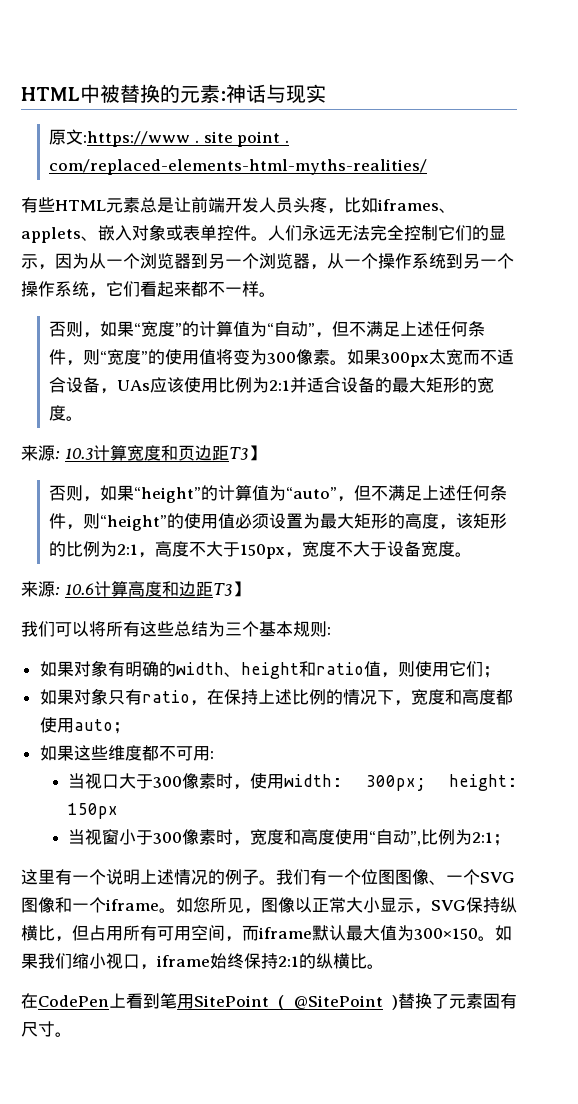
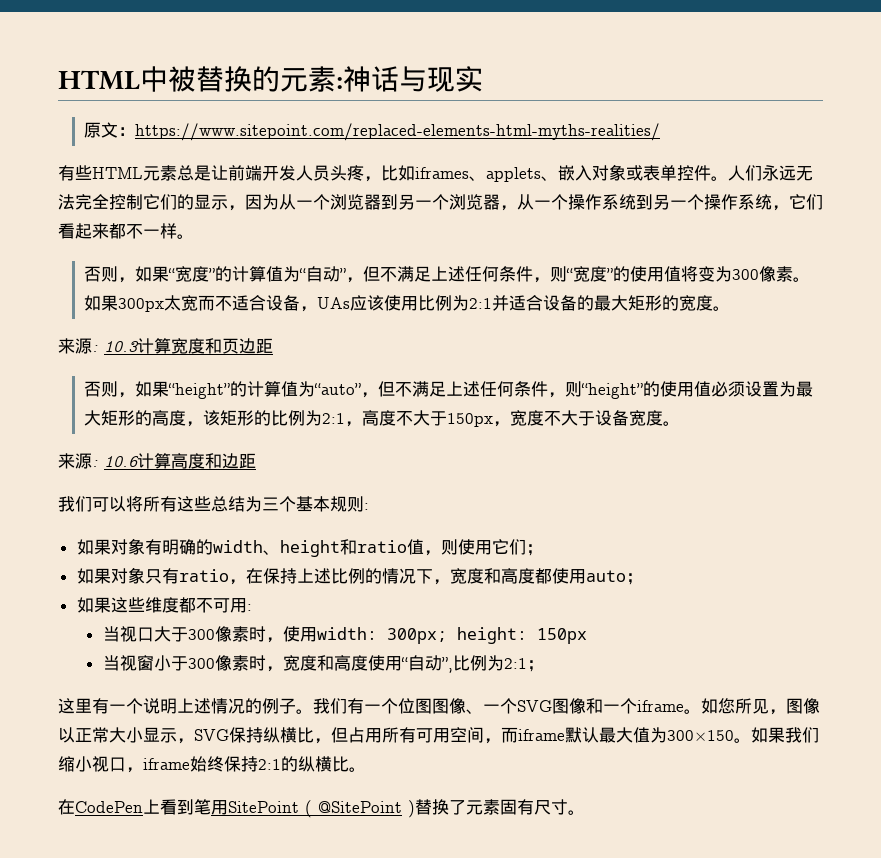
- 原文:https://www . site point . com/replaced-elements-html-myths-realities/
+ 原文：https://www.sitepoint.com/replaced-elements-html-myths-realities/
- 来源: 10.3计算宽度和页边距T3】
+ 来源: 10.3计算宽度和页边距
- 来源: 10.6计算高度和边距T3】
+ 来源: 10.6计算高度和边距

